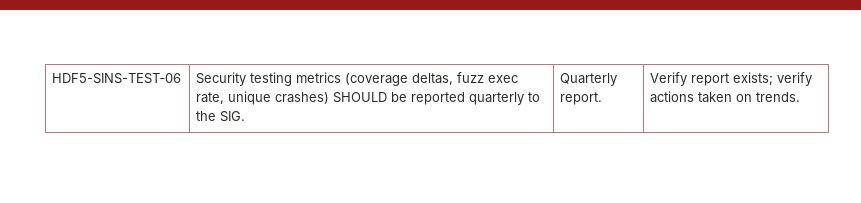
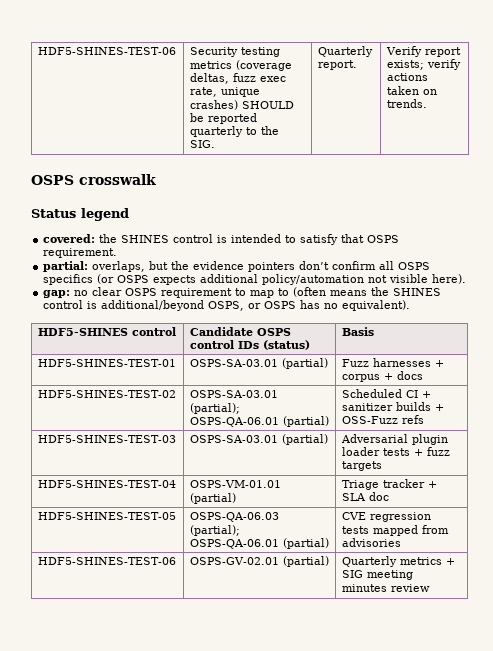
- HDF5-SINS-TEST‑06 | Security testing metrics (coverage deltas, fuzz exec rate, unique crashes) SHOULD be reported quarterly to the SIG. | Quarterly report. | Verify report exists; verify actions taken on trends.
+ HDF5-SHINES-TEST‑06 | Security testing metrics (coverage deltas, fuzz exec rate, unique crashes) SHOULD be reported quarterly to the SIG. | Quarterly report. | Verify report exists; verify actions taken on trends.
+ OSPS crosswalk
+ Status legend
+ covered: the SHINES control is intended to satisfy that OSPS requirement.
+ partial: overlaps, but the evidence pointers don’t confirm all OSPS specifics (or OSPS expects additional policy/automation not visible here).
+ gap: no clear OSPS requirement to map to (often means the SHINES control is additional/beyond OSPS, or OSPS has no equivalent).
+ HDF5‑SHINES control | Candidate OSPS control IDs (status) | Basis
+ HDF5-SHINES-TEST‑01 | OSPS-SA-03.01 (partial) | Fuzz harnesses + corpus + docs
+ HDF5-SHINES-TEST‑02 | OSPS-SA-03.01 (partial); OSPS-QA-06.01 (partial) | Scheduled CI + sanitizer builds + OSS-Fuzz refs
+ HDF5-SHINES-TEST‑03 | OSPS-SA-03.01 (partial) | Adversarial plugin loader tests + fuzz targets
+ HDF5-SHINES-TEST‑04 | OSPS-VM-01.01 (partial) | Triage tracker + SLA doc
+ HDF5-SHINES-TEST‑05 | OSPS-QA-06.03 (partial); OSPS-QA-06.01 (partial) | CVE regression tests mapped from advisories
+ HDF5-SHINES-TEST‑06 | OSPS-GV-02.01 (partial) | Quarterly metrics + SIG meeting minutes review

